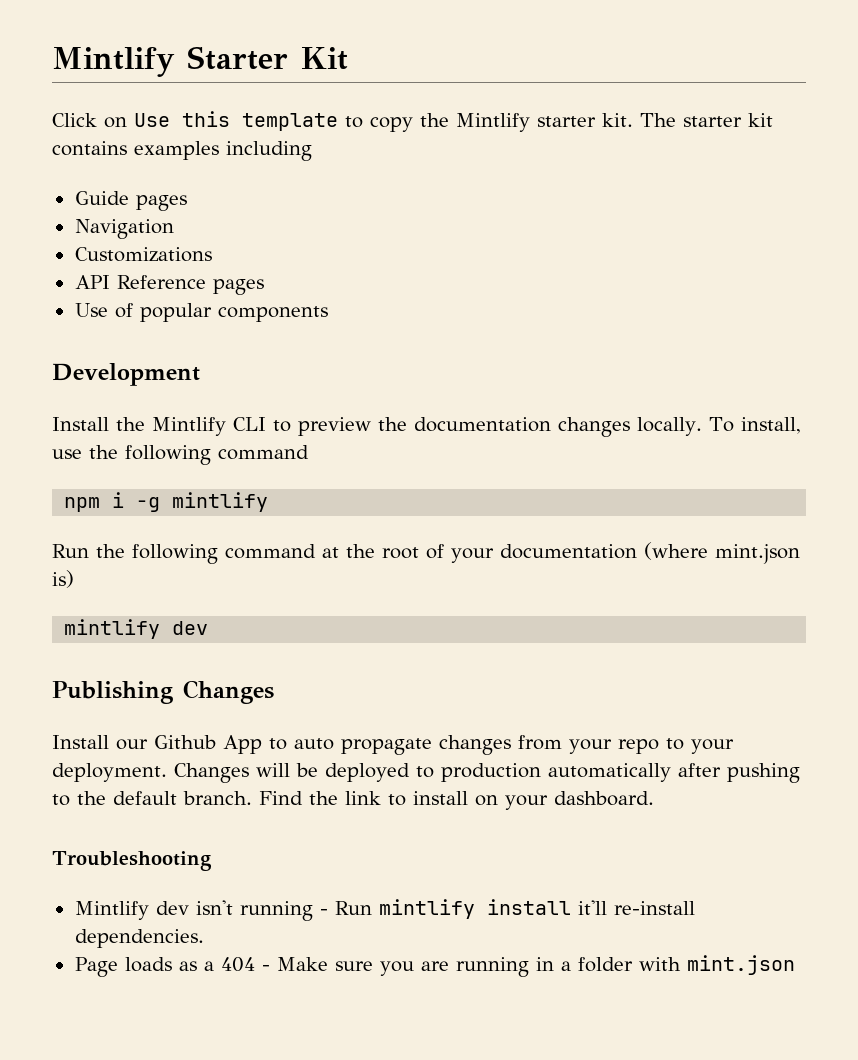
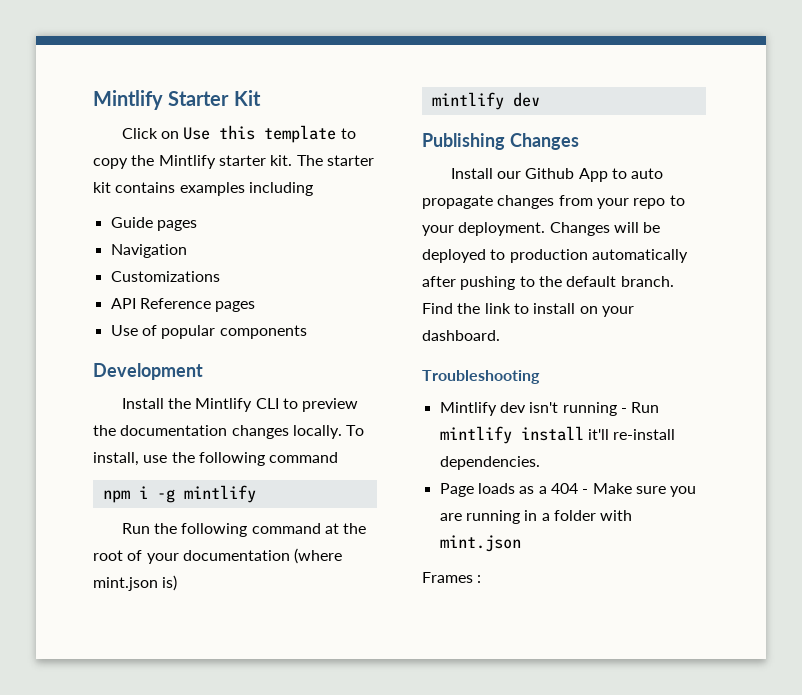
+ Frames :

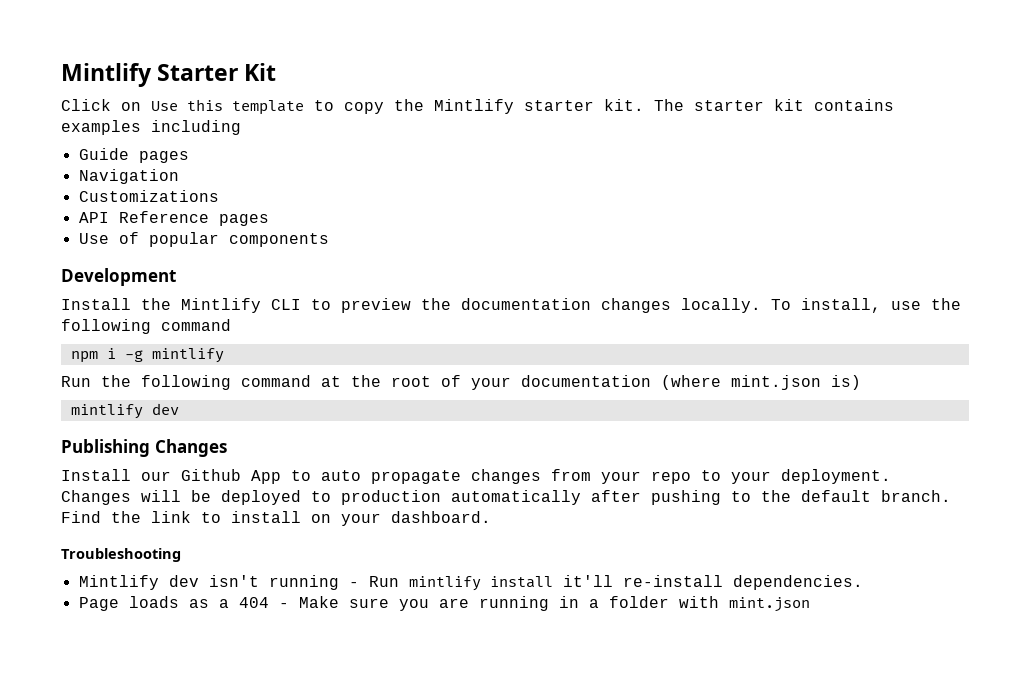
- Frames :

